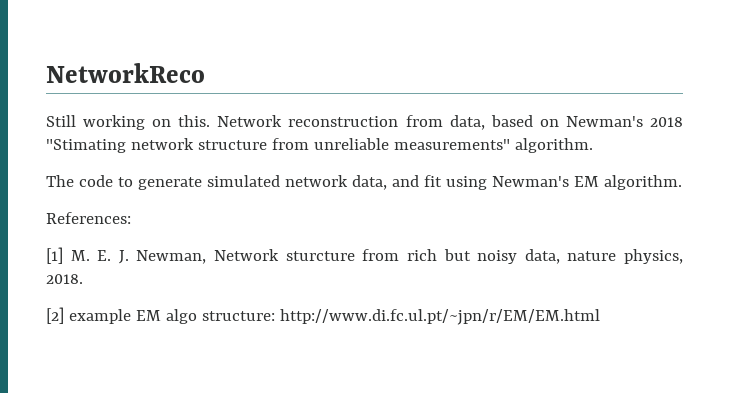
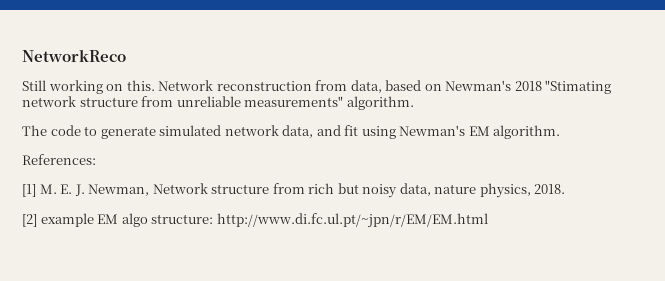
- [1] M. E. J. Newman, Network sturcture from rich but noisy data, nature physics, 2018.
+ [1] M. E. J. Newman, Network structure from rich but noisy data, nature physics, 2018.

